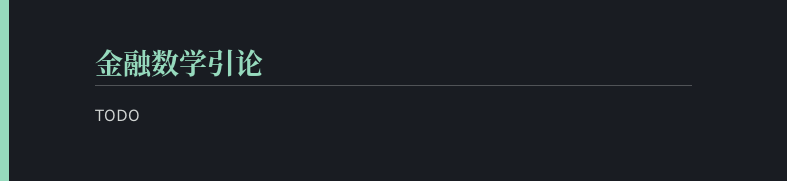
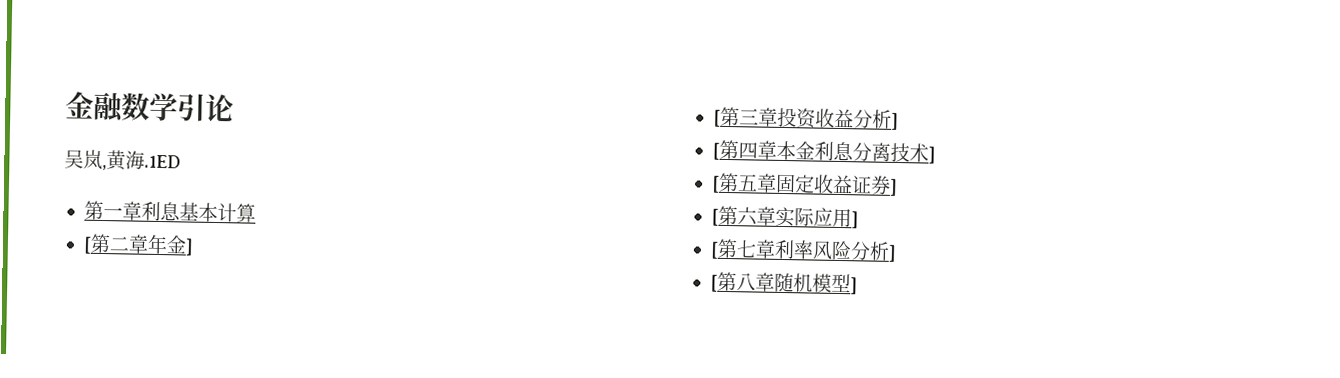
- TODO
+ 吴岚,黄海.1ED
+ 第一章利息基本计算
+ [第二章年金]
+ [第三章投资收益分析]
+ [第四章本金利息分离技术]
+ [第五章固定收益证券]
+ [第六章实际应用]
+ [第七章利率风险分析]
+ [第八章随机模型]

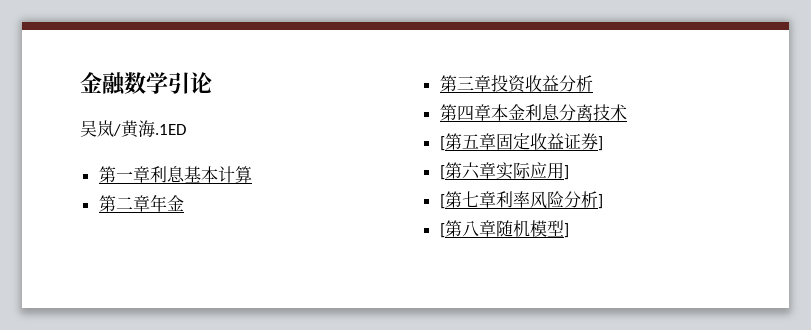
- 吴岚,黄海.1ED
+ 吴岚/黄海.1ED
- [第二章年金]
- [第三章投资收益分析]
- [第四章本金利息分离技术]
+ 第二章年金
+ 第三章投资收益分析
+ 第四章本金利息分离技术

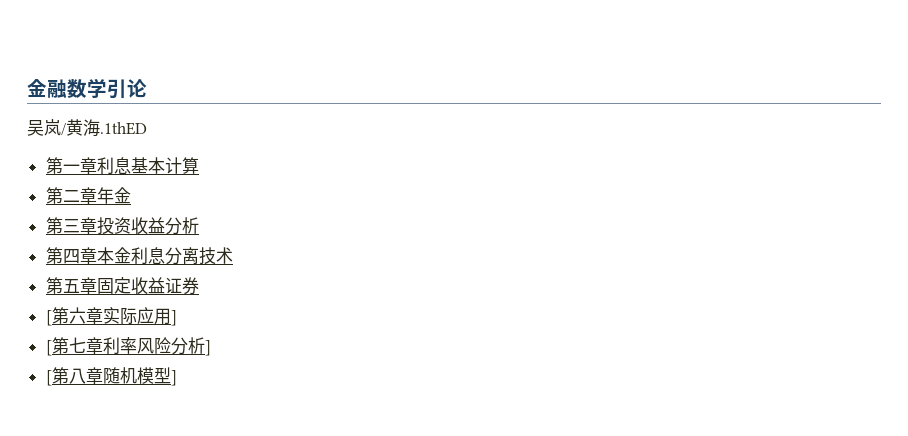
- 吴岚/黄海.1ED
+ 吴岚/黄海.1thED
- [第五章固定收益证券]
+ 第五章固定收益证券

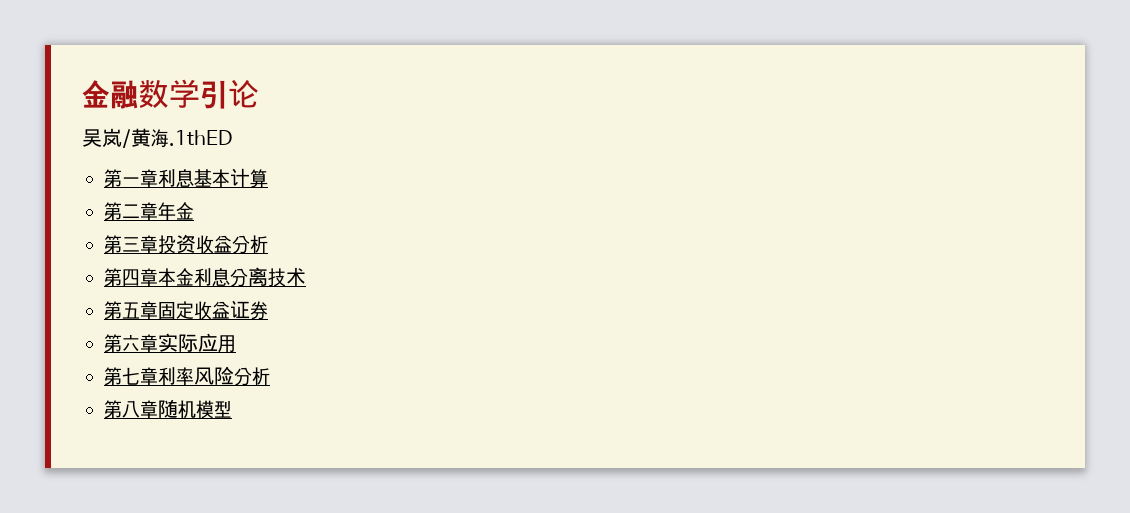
- [第六章实际应用]
- [第七章利率风险分析]
- [第八章随机模型]
+ 第六章实际应用
+ 第七章利率风险分析
+ 第八章随机模型

